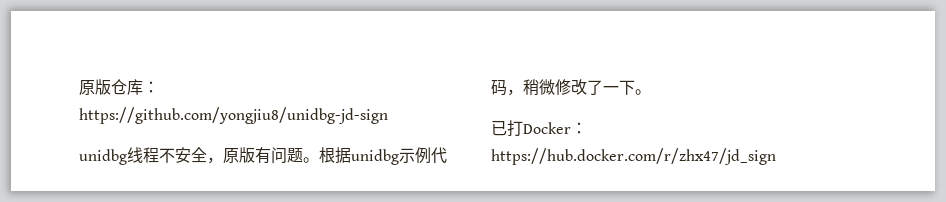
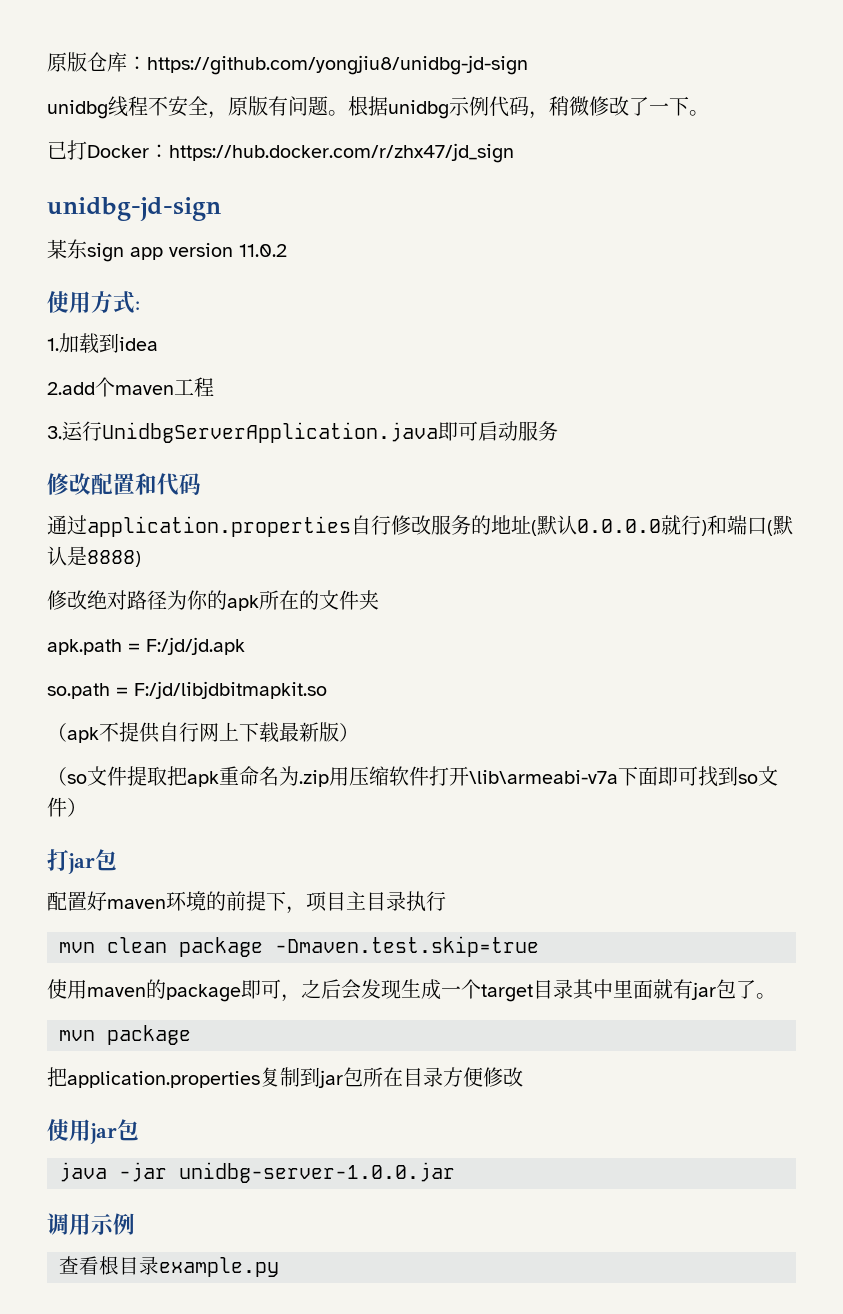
+ unidbg-jd-sign
+ 某东sign app version 11.0.2
+ 使用方式:
+ 1.加载到idea
+ 2.add个maven工程
+ 3.运行UnidbgServerApplication.java即可启动服务
+ 修改配置和代码
+ 通过application.properties自行修改服务的地址(默认0.0.0.0就行)和端口(默认是8888)
+ 修改绝对路径为你的apk所在的文件夹
+ apk.path = F:/jd/jd.apk
+ so.path = F:/jd/libjdbitmapkit.so
+ （apk不提供自行网上下载最新版）
+ （so文件提取把apk重命名为.zip用压缩软件打开\lib\armeabi-v7a下面即可找到so文件）
+ 打jar包
+ 配置好maven环境的前提下，项目主目录执行
+ mvn clean package -Dmaven.test.skip=true
+ 使用maven的package即可，之后会发现生成一个target目录其中里面就有jar包了。
+ mvn package
+ 把application.properties复制到jar包所在目录方便修改
+ 使用jar包
+ java -jar unidbg-server-1.0.0.jar
+ 调用示例
+ 查看根目录example.py

